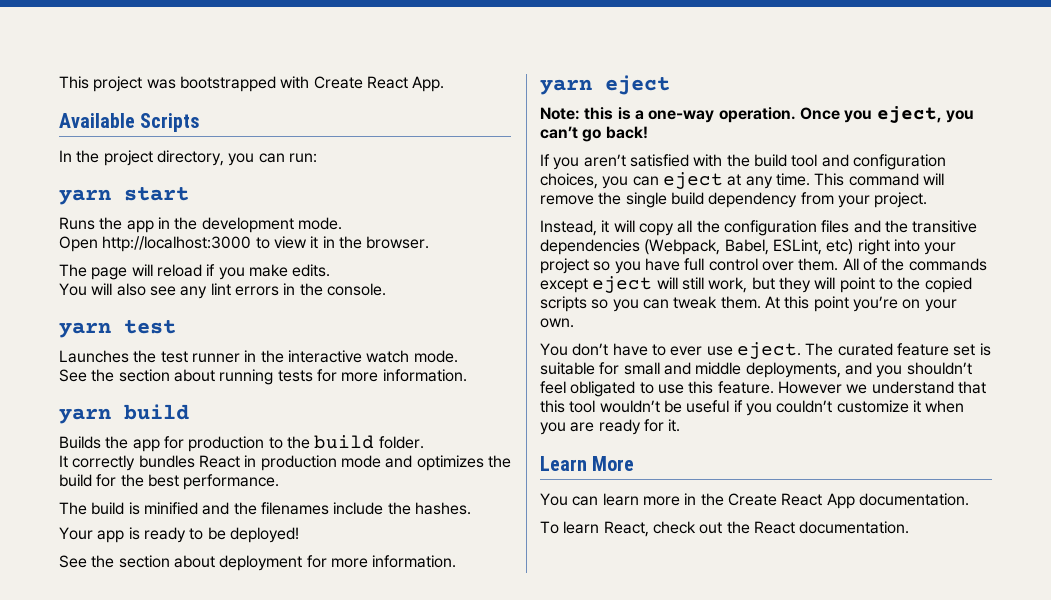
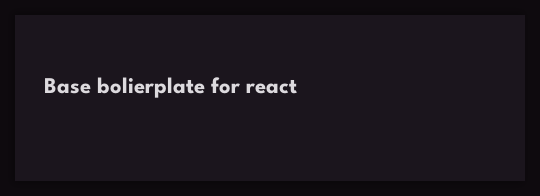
- This project was bootstrapped with Create React App.
- Available Scripts
- In the project directory, you can run:
- yarn start
- Runs the app in the development mode.
- Open http://localhost:3000 to view it in the browser.
- The page will reload if you make edits.
- You will also see any lint errors in the console.
- yarn test
- Launches the test runner in the interactive watch mode.
- See the section about running tests for more information.
- yarn build
- Builds the app for production to the build folder.
- It correctly bundles React in production mode and optimizes the build for the best performance.
- The build is minified and the filenames include the hashes.
- Your app is ready to be deployed!
- See the section about deployment for more information.
- yarn eject
- Note: this is a one-way operation. Once you eject, you can’t go back!
- If you aren’t satisfied with the build tool and configuration choices, you can eject at any time. This command will remove the single build dependency from your project.
- Instead, it will copy all the configuration files and the transitive dependencies (Webpack, Babel, ESLint, etc) right into your project so you have full control over them. All of the commands except eject will still work, but they will point to the copied scripts so you can tweak them. At this point you’re on your own.
- You don’t have to ever use eject. The curated feature set is suitable for small and middle deployments, and you shouldn’t feel obligated to use this feature. However we understand that this tool wouldn’t be useful if you couldn’t customize it when you are ready for it.
- Learn More
- You can learn more in the Create React App documentation.
- To learn React, check out the React documentation.
+ Base bolierplate for react

